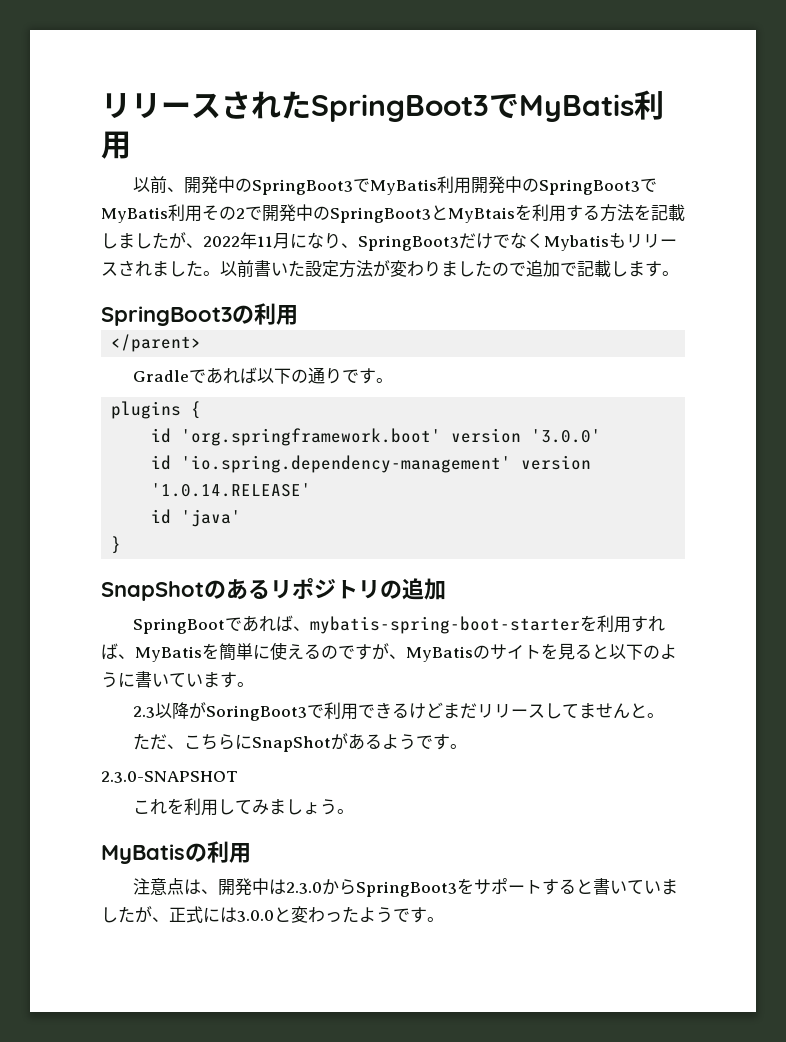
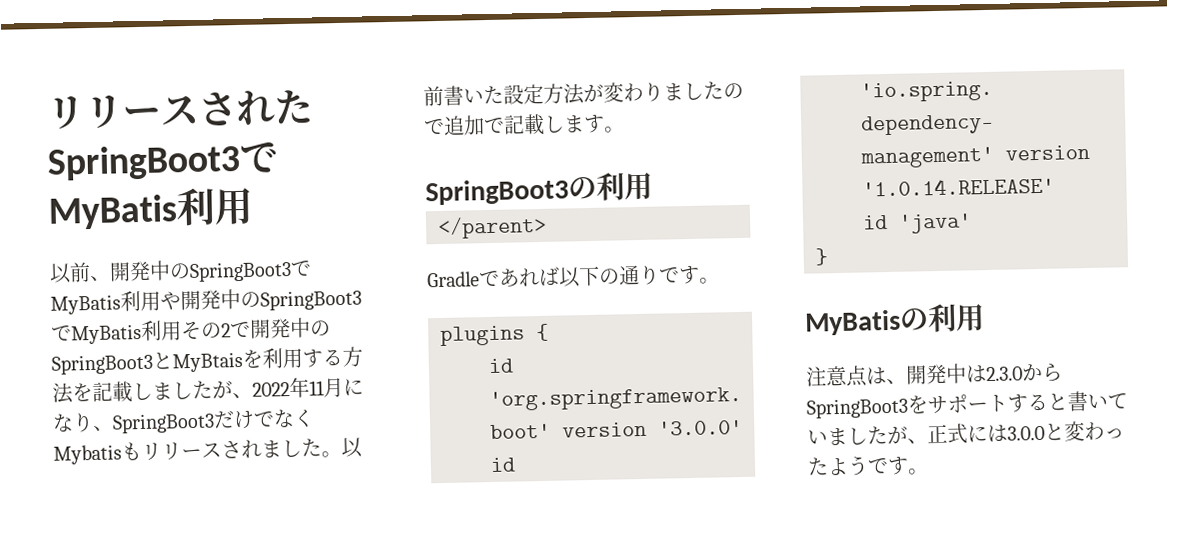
- 以前、開発中のSpringBoot3でMyBatis利用開発中のSpringBoot3でMyBatis利用その2で開発中のSpringBoot3とMyBtaisを利用する方法を記載しましたが、2022年11月になり、SpringBoot3だけでなくMybatisもリリースされました。
+ 以前、開発中のSpringBoot3でMyBatis利用や開発中のSpringBoot3でMyBatis利用その2で開発中のSpringBoot3とMyBtaisを利用する方法を記載しましたが、2022年11月になり、SpringBoot3だけでなくMybatisもリリースされました。
- SnapShotのあるリポジトリの追加
- SpringBootであれば、mybatis-spring-boot-starterを利用すれば、MyBatisを簡単に使えるのですが、MyBatisのサイトを見ると以下のように書いています。
- 2.3以降がSoringBoot3で利用できるけどまだリリースしてませんと。
- ただ、こちらにSnapShotがあるようです。
- 2.3.0-SNAPSHOT
- これを利用してみましょう。

